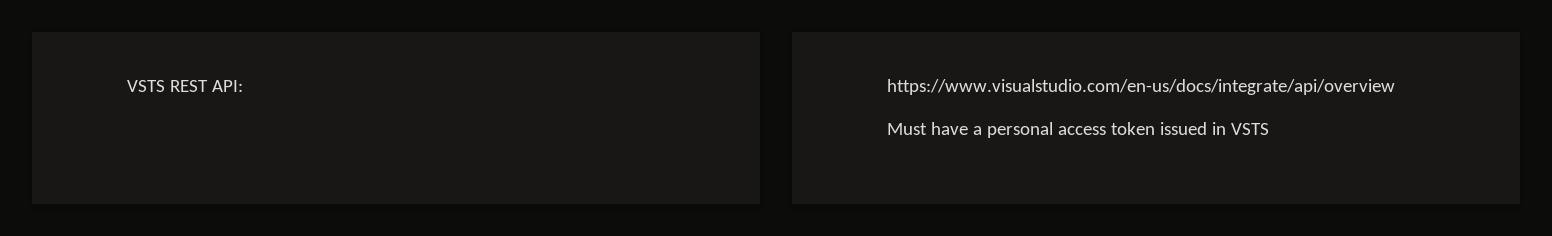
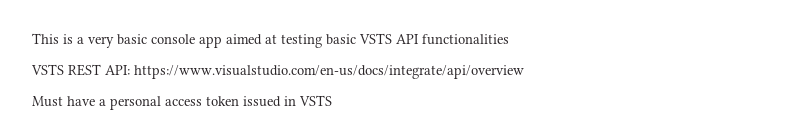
+ This is a very basic console app aimed at testing basic VSTS API functionalities

